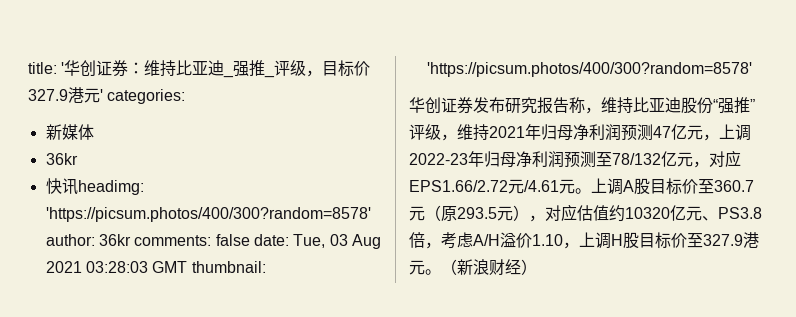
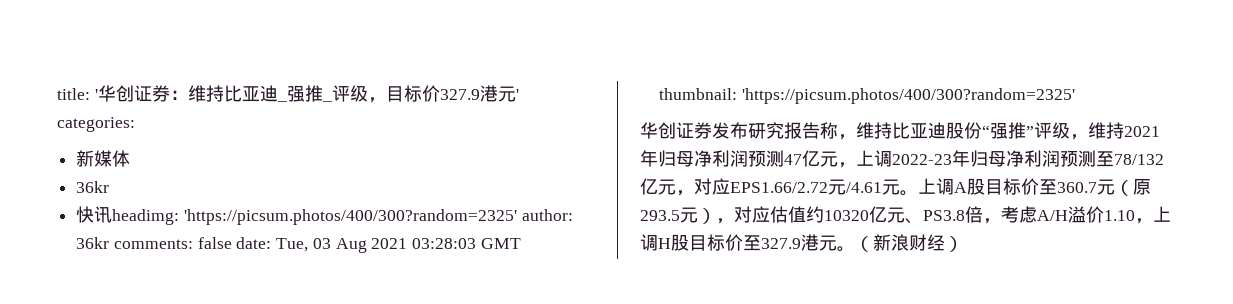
- 快讯headimg: 'https://picsum.photos/400/300?random=8578' author: 36kr comments: false date: Tue, 03 Aug 2021 03:28:03 GMT thumbnail: 'https://picsum.photos/400/300?random=8578'
+ 快讯headimg: 'https://picsum.photos/400/300?random=2325' author: 36kr comments: false date: Tue, 03 Aug 2021 03:28:03 GMT thumbnail: 'https://picsum.photos/400/300?random=2325'

